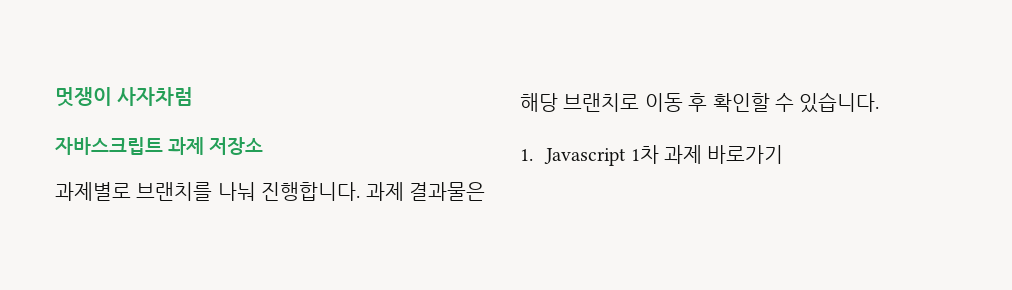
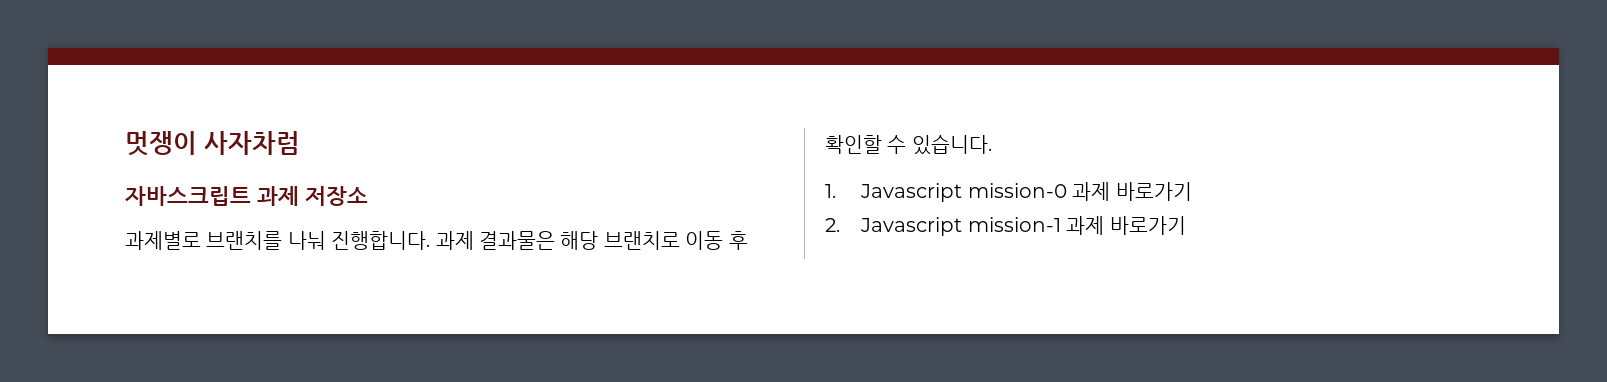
- 1. Javascript 1차 과제 바로가기
+ 1. Javascript mission-0 과제 바로가기
+ 2. Javascript mission-1 과제 바로가기

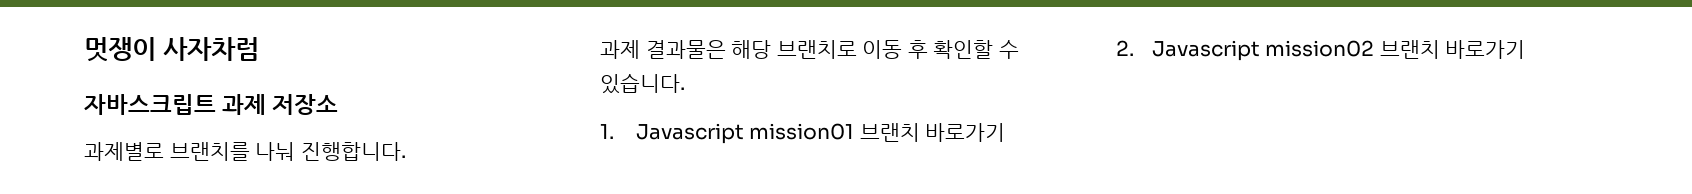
- 과제별로 브랜치를 나눠 진행합니다. 과제 결과물은 해당 브랜치로 이동 후 확인할 수 있습니다.
+ 과제별로 브랜치를 나눠 진행합니다.
+ 과제 결과물은 해당 브랜치로 이동 후 확인할 수 있습니다.
- 1. Javascript mission-0 과제 바로가기
+ 1. Javascript mission01 브랜치 바로가기
- 2. Javascript mission-1 과제 바로가기
+ 2. Javascript mission02 브랜치 바로가기

